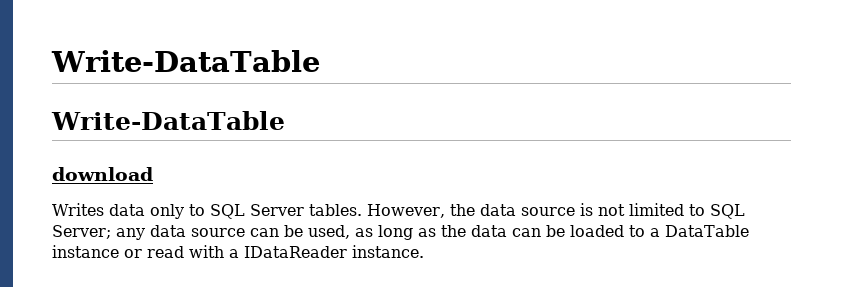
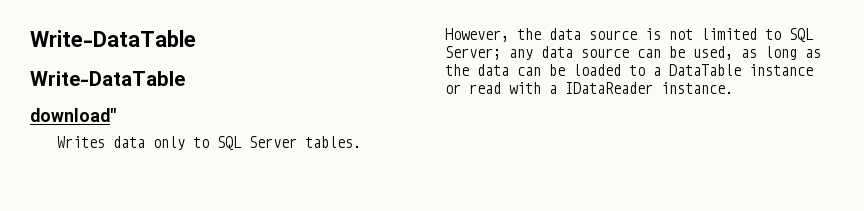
- download
+ download"

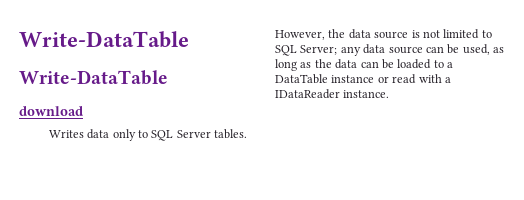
- download"
+ download

